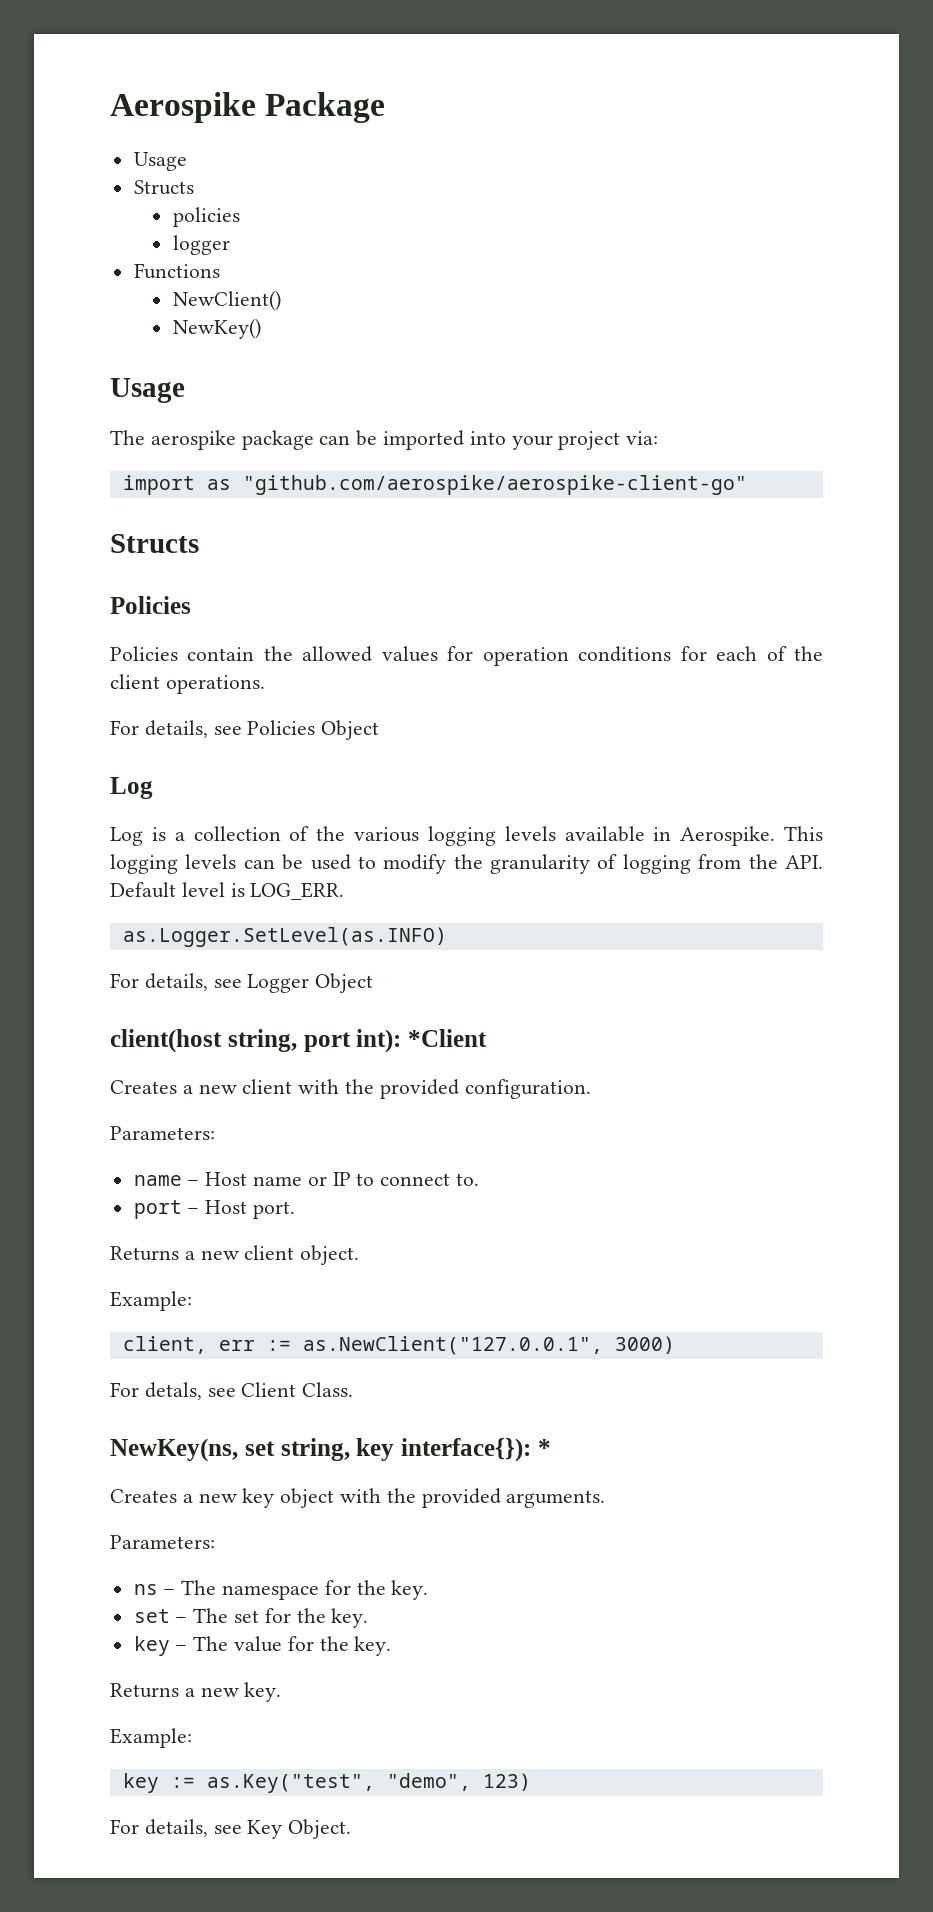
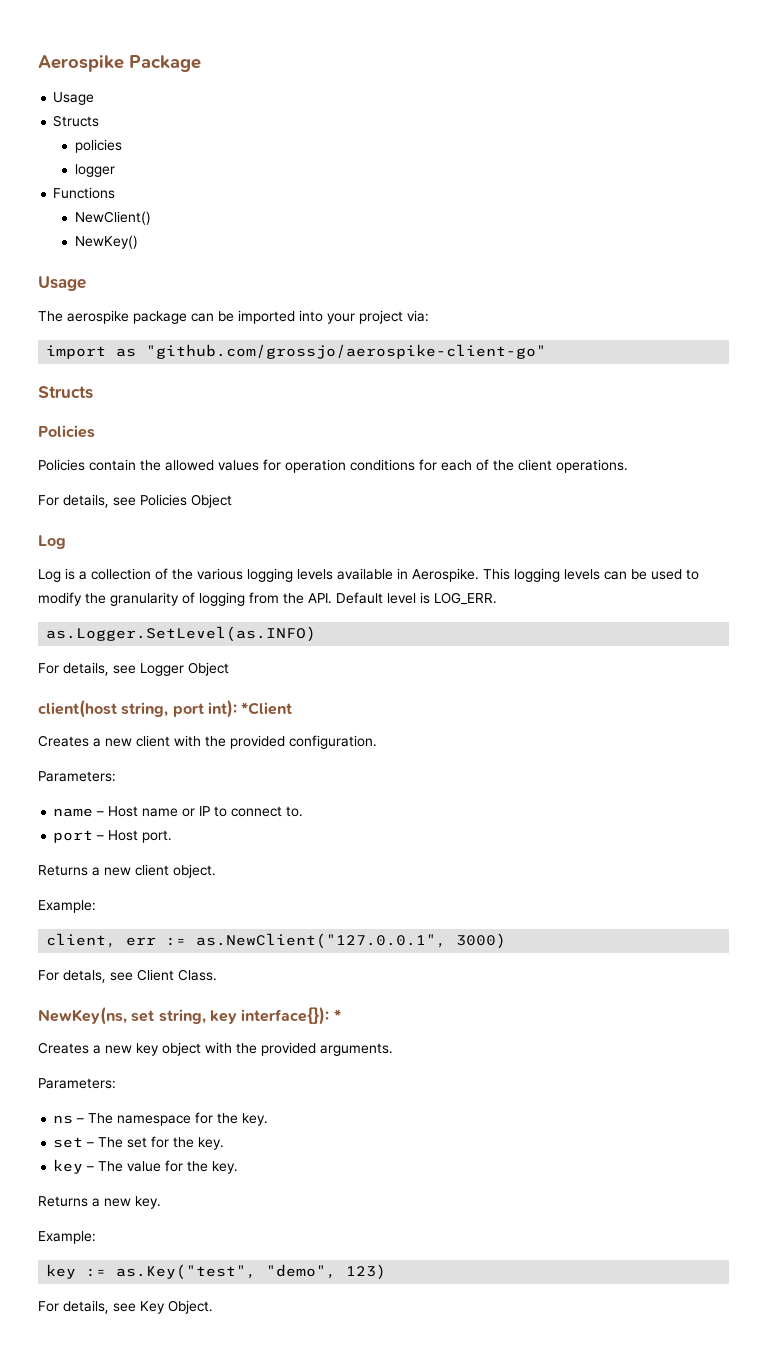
- import as "github.com/aerospike/aerospike-client-go"
+ import as "github.com/grossjo/aerospike-client-go"

